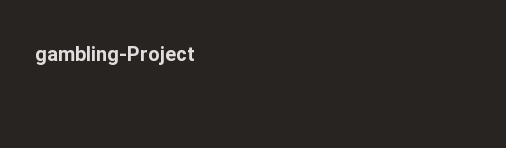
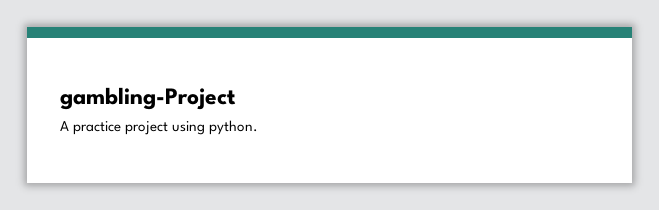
+ A practice project using python.

